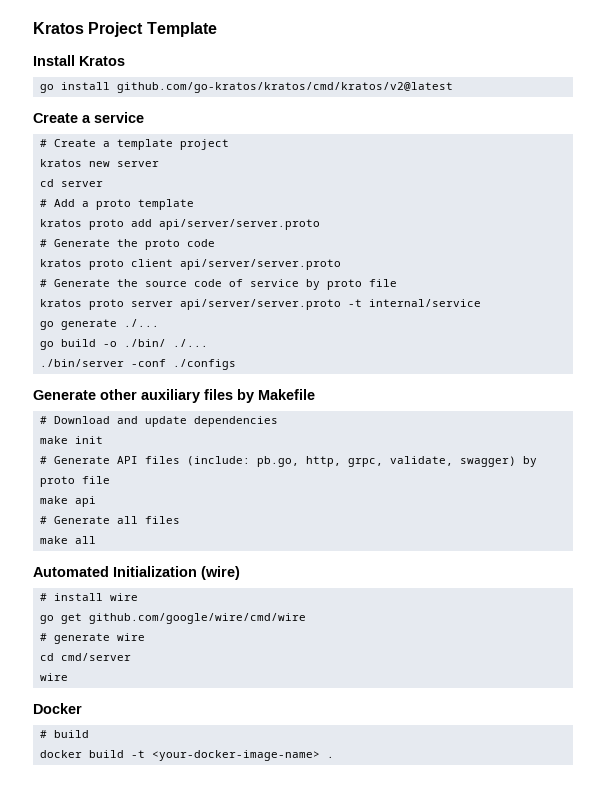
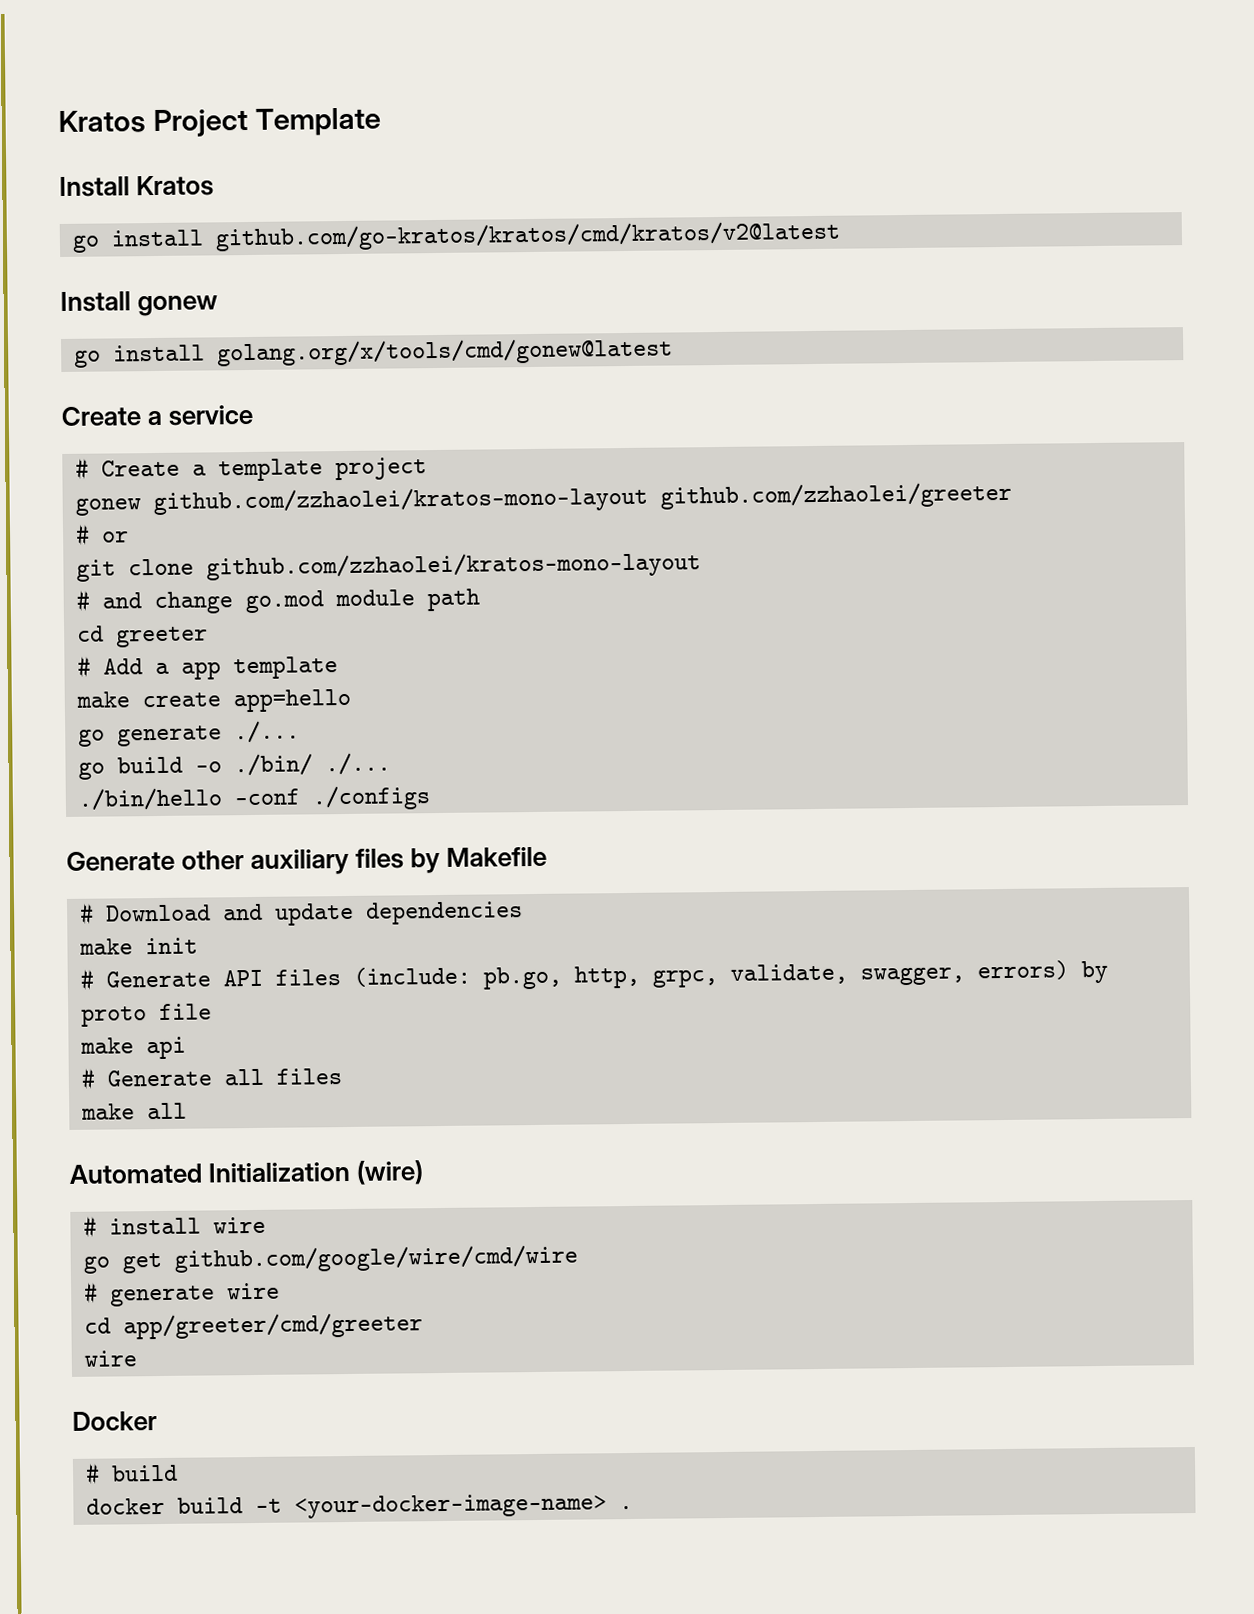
+ Install gonew
+ go install golang.org/x/tools/cmd/gonew@latest
- kratos new server
- cd server
+ gonew github.com/zzhaolei/kratos-mono-layout github.com/zzhaolei/greeter
+ # or
+ git clone github.com/zzhaolei/kratos-mono-layout
+ # and change go.mod module path
+ cd greeter
- # Add a proto template
+ # Add a app template
- kratos proto add api/server/server.proto
- # Generate the proto code
- kratos proto client api/server/server.proto
- # Generate the source code of service by proto file
- kratos proto server api/server/server.proto -t internal/service
+ make create app=hello
- ./bin/server -conf ./configs
+ ./bin/hello -conf ./configs
- # Generate API files (include: pb.go, http, grpc, validate, swagger) by proto file
+ # Generate API files (include: pb.go, http, grpc, validate, swagger, errors) by proto file
- cd cmd/server
+ cd app/greeter/cmd/greeter

